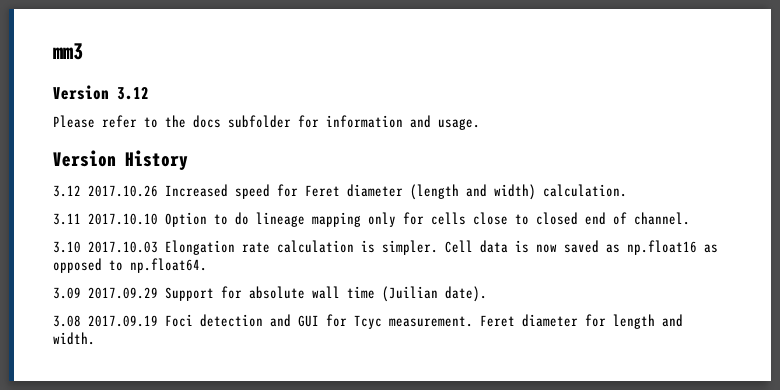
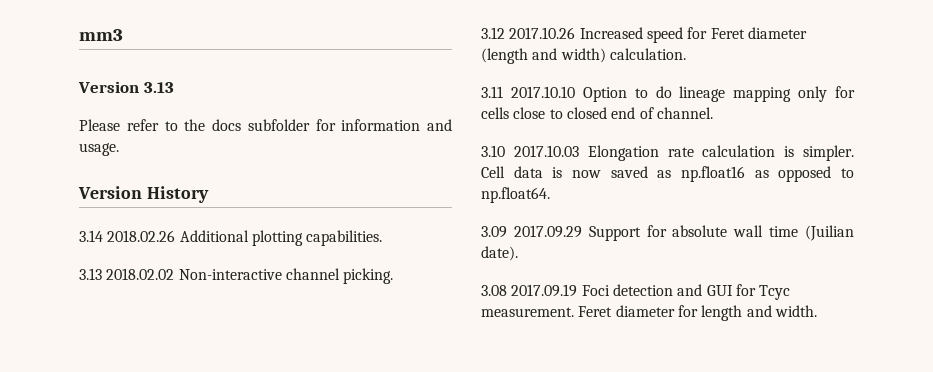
- Version 3.12
+ Version 3.13
+ 3.14 2018.02.26 Additional plotting capabilities.
+ 3.13 2018.02.02 Non-interactive channel picking.

